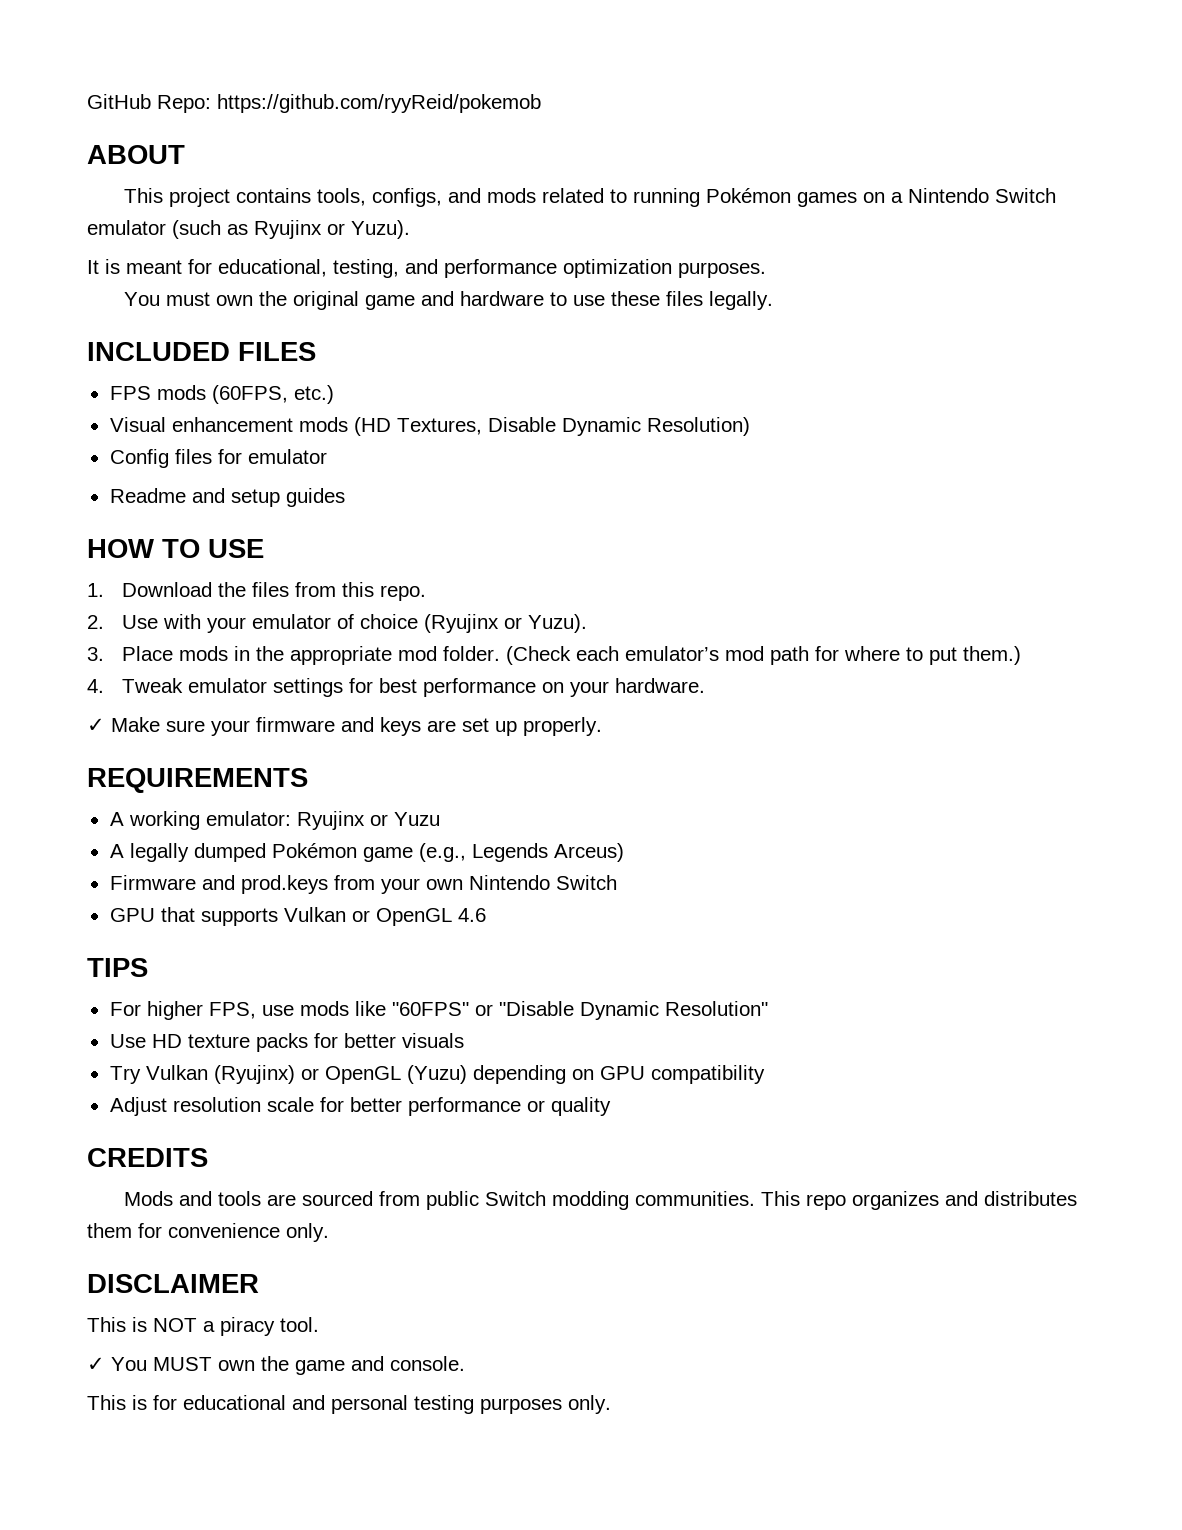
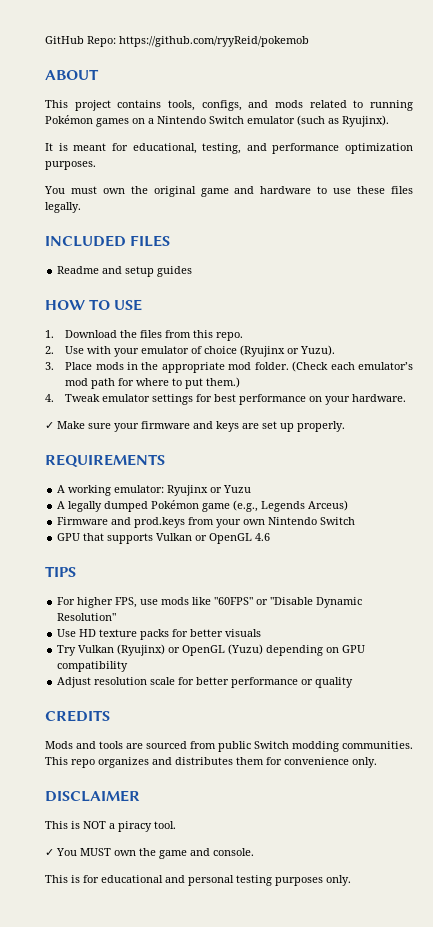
- This project contains tools, configs, and mods related to running Pokémon games on a Nintendo Switch emulator (such as Ryujinx or Yuzu).
+ This project contains tools, configs, and mods related to running Pokémon games on a Nintendo Switch emulator (such as Ryujinx).
- FPS mods (60FPS, etc.)
- Visual enhancement mods (HD Textures, Disable Dynamic Resolution)
- Config files for emulator

